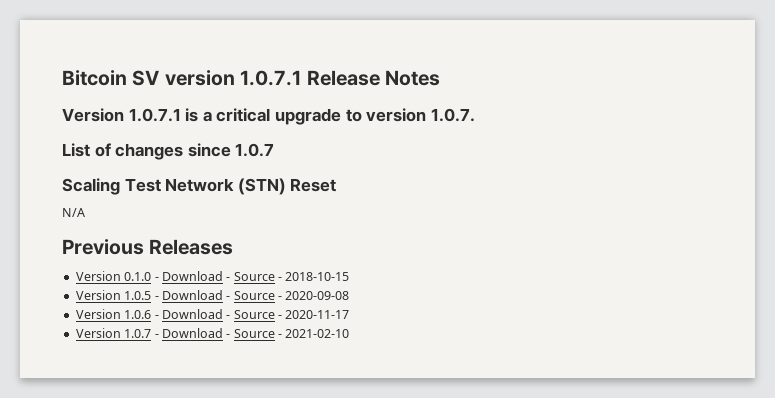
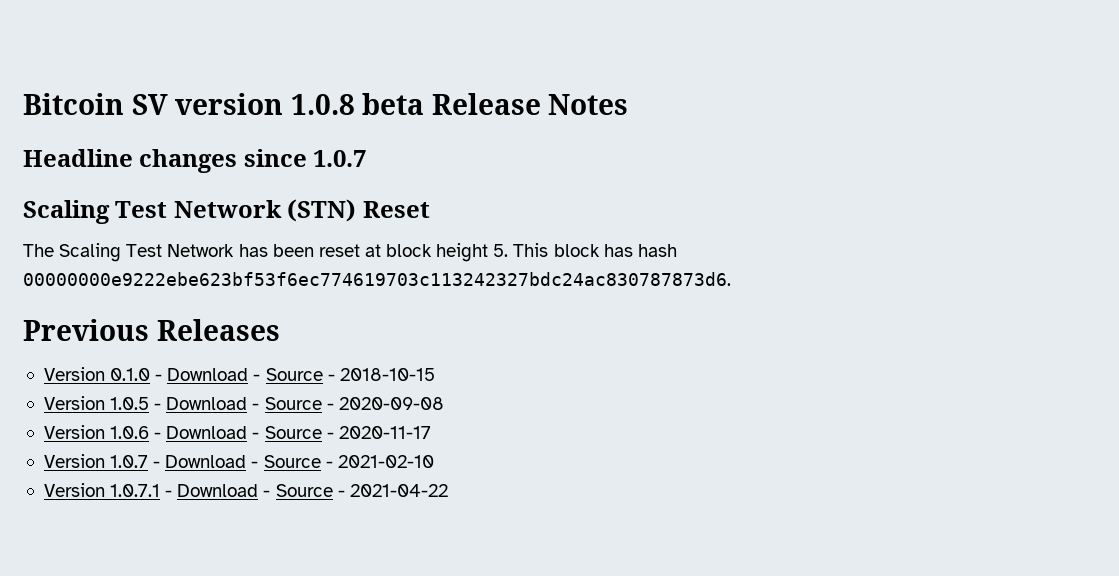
- Bitcoin SV version 1.0.7.1 Release Notes
+ Bitcoin SV version 1.0.8 beta Release Notes
- Version 1.0.7.1 is a critical upgrade to version 1.0.7.
- List of changes since 1.0.7
+ Headline changes since 1.0.7
- N/A
+ The Scaling Test Network has been reset at block height 5. This block has hash 00000000e9222ebe623bf53f6ec774619703c113242327bdc24ac830787873d6.
+ Version 1.0.7.1 - Download - Source - 2021-04-22

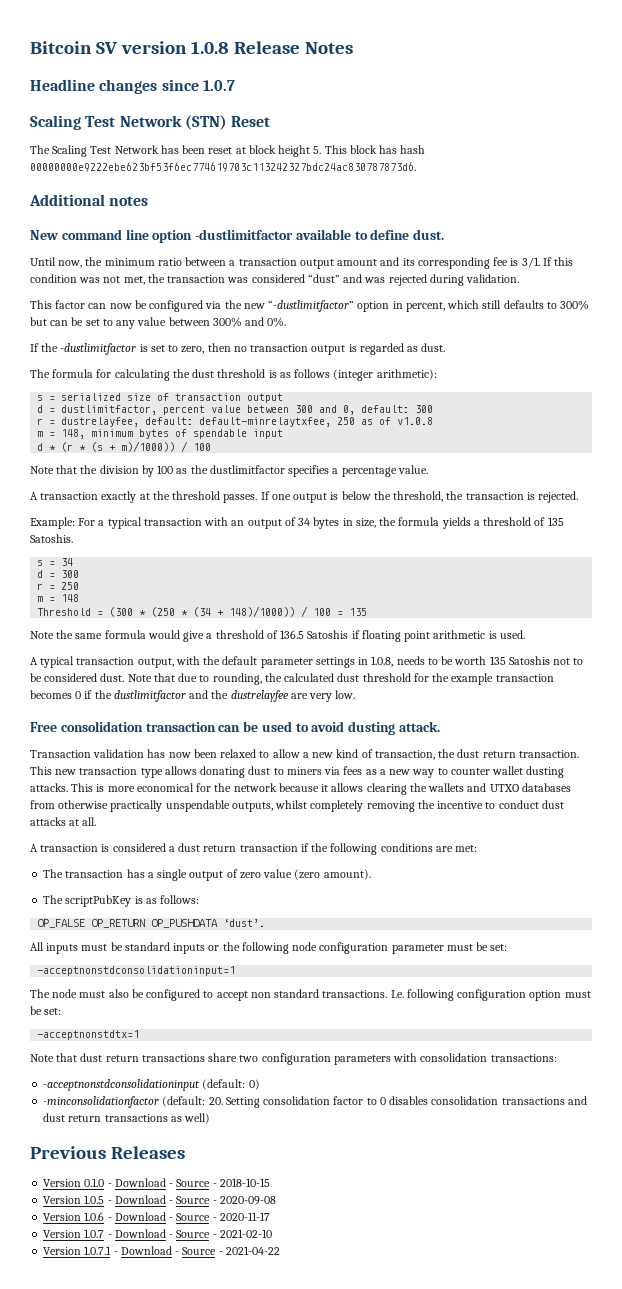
- Bitcoin SV version 1.0.8 beta Release Notes
+ Bitcoin SV version 1.0.8 Release Notes
+ Additional notes
+ New command line option -dustlimitfactor available to define dust.
+ Until now, the minimum ratio between a transaction output amount and its corresponding fee is 3/1. If this condition was not met, the transaction was considered “dust” and was rejected during validation.
+ This factor can now be configured via the new “-dustlimitfactor” option in percent, which still defaults to 300% but can be set to any value between 300% and 0%.
+ If the -dustlimitfactor is set to zero, then no transaction output is regarded as dust.
+ The formula for calculating the dust threshold is as follows (integer arithmetic):
+ s = serialized size of transaction output
+ d = dustlimitfactor, percent value between 300 and 0, default: 300
+ r = dustrelayfee, default: default-minrelaytxfee, 250 as of v1.0.8
+ m = 148, minimum bytes of spendable input
+ d * (r * (s + m)/1000)) / 100
+ Note that the division by 100 as the dustlimitfactor specifies a percentage value.
+ A transaction exactly at the threshold passes. If one output is below the threshold, the transaction is rejected.
+ Example: For a typical transaction with an output of 34 bytes in size, the formula yields a threshold of 135 Satoshis.
+ s = 34
+ d = 300
+ r = 250
+ m = 148
+ Threshold = (300 * (250 * (34 + 148)/1000)) / 100 = 135
+ Note the same formula would give a threshold of 136.5 Satoshis if floating point arithmetic is used.
+ A typical transaction output, with the default parameter settings in 1.0.8, needs to be worth 135 Satoshis not to be considered dust. Note that due to rounding, the calculated dust threshold for the example transaction becomes 0 if the dustlimitfactor and the dustrelayfee are very low.
+ Free consolidation transaction can be used to avoid dusting attack.
+ Transaction validation has now been relaxed to allow a new kind of transaction, the dust return transaction. This new transaction type allows donating dust to miners via fees as a new way to counter wallet dusting attacks. This is more economical for the network because it allows clearing the wallets and UTXO databases from otherwise practically unspendable outputs, whilst completely removing the incentive to conduct dust attacks at all.
+ A transaction is considered a dust return transaction if the following conditions are met:
+ The transaction has a single output of zero value (zero amount).
+ The scriptPubKey is as follows:
+ OP_FALSE OP_RETURN OP_PUSHDATA ‘dust’.
+ All inputs must be standard inputs or the following node configuration parameter must be set:
+ -acceptnonstdconsolidationinput=1
+ The node must also be configured to accept non standard transactions. I.e. following configuration option must be set:
+ -acceptnonstdtx=1
+ Note that dust return transactions share two configuration parameters with consolidation transactions:
+ -acceptnonstdconsolidationinput (default: 0)
+ -minconsolidationfactor (default: 20. Setting consolidation factor to 0 disables consolidation transactions and dust return transactions as well)

